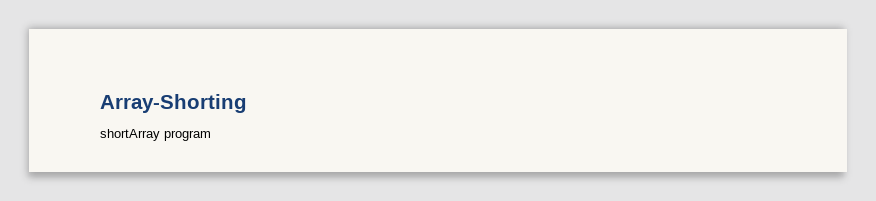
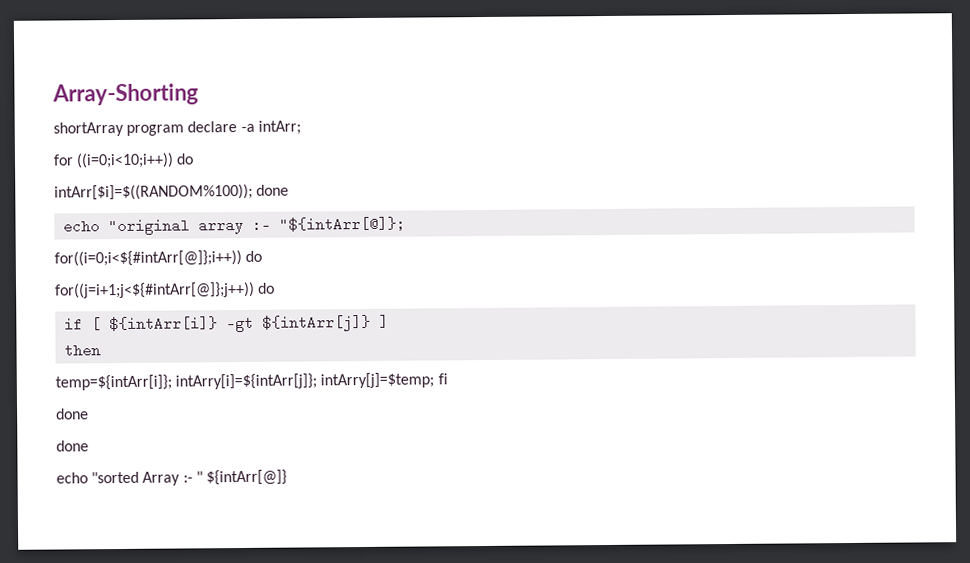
- shortArray program
+ shortArray program declare -a intArr;
+ for ((i=0;i<10;i++)) do
+ intArr[$i]=$((RANDOM%100)); done
+ echo "original array :- "${intArr[@]};
+ for((i=0;i<${#intArr[@]};i++)) do
+ for((j=i+1;j<${#intArr[@]};j++)) do
+ if [ ${intArr[i]} -gt ${intArr[j]} ]
+ then
+ temp=${intArr[i]}; intArry[i]=${intArr[j]}; intArry[j]=$temp; fi
+ done
+ done
+ echo "sorted Array :- " ${intArr[@]}

